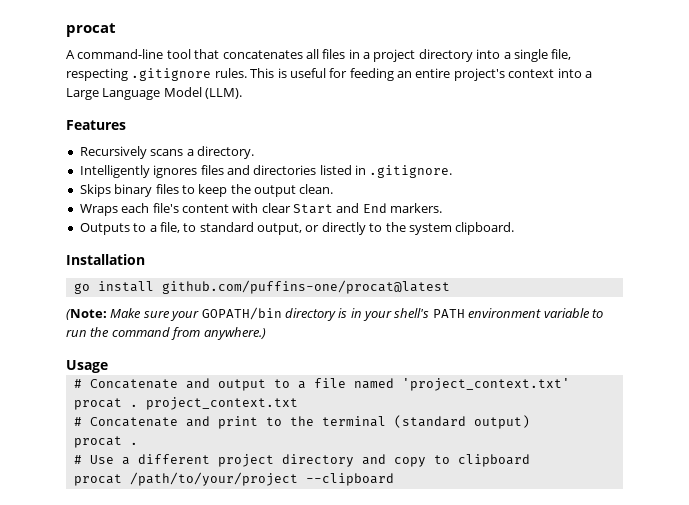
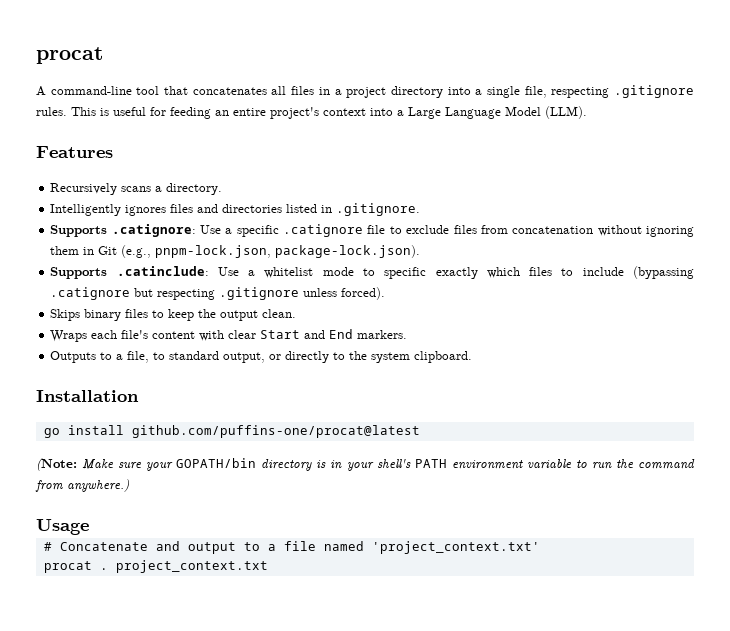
+ Supports .catignore: Use a specific .catignore file to exclude files from concatenation without ignoring them in Git (e.g., pnpm-lock.json, package-lock.json).
+ Supports .catinclude: Use a whitelist mode to specific exactly which files to include (bypassing .catignore but respecting .gitignore unless forced).
- # Concatenate and print to the terminal (standard output)
- procat .
- # Use a different project directory and copy to clipboard
- procat /path/to/your/project --clipboard

